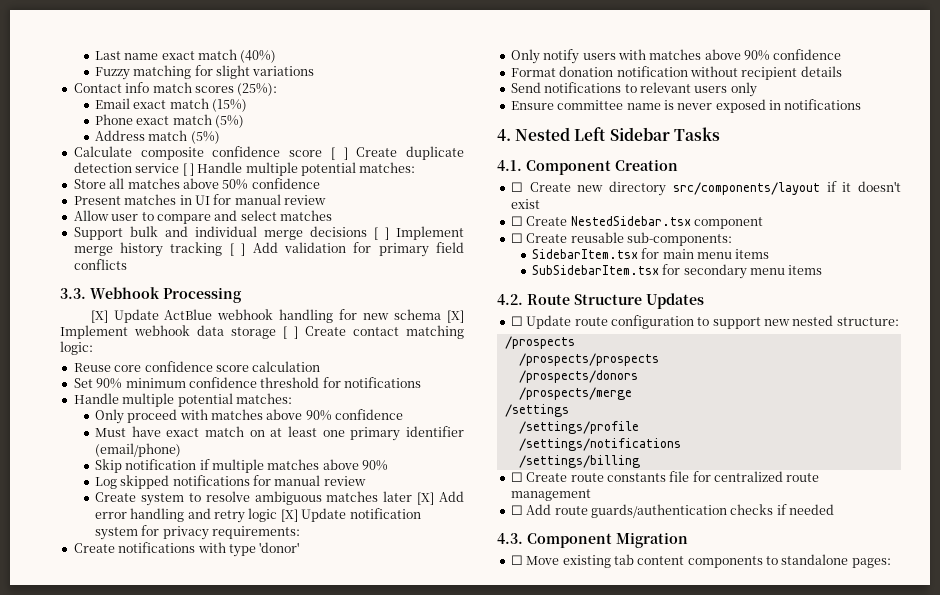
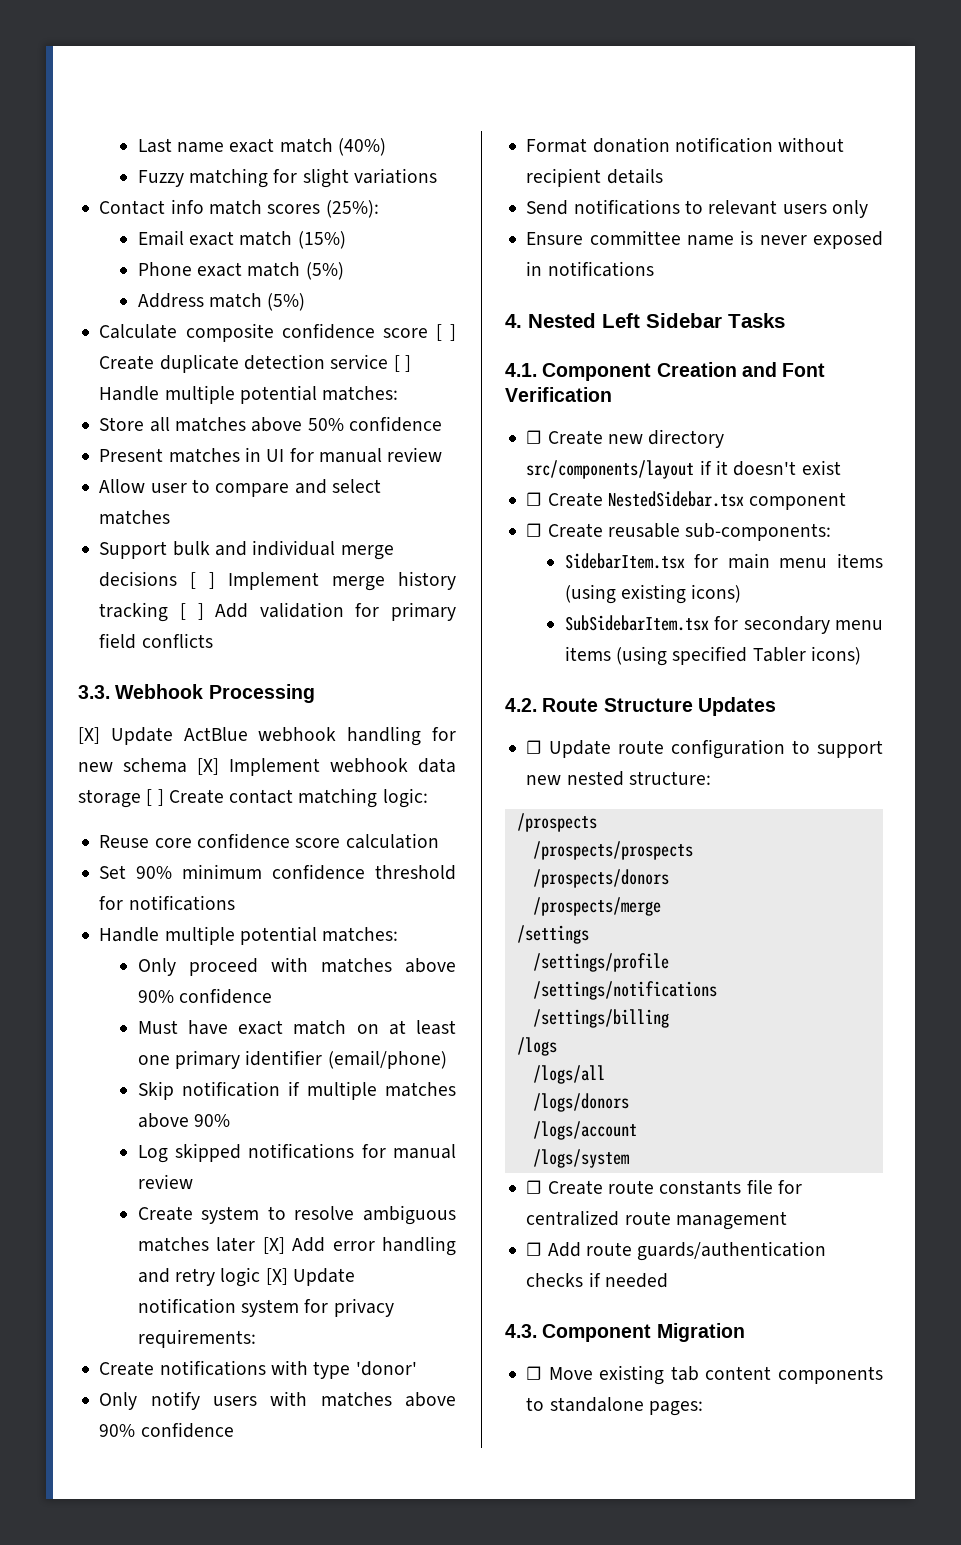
- 4.1. Component Creation
+ 4.1. Component Creation and Font Verification
- SidebarItem.tsx for main menu items
+ SidebarItem.tsx for main menu items (using existing icons)
- SubSidebarItem.tsx for secondary menu items
+ SubSidebarItem.tsx for secondary menu items (using specified Tabler icons)
+ /logs
+ /logs/all
+ /logs/donors
+ /logs/account
+ /logs/system

